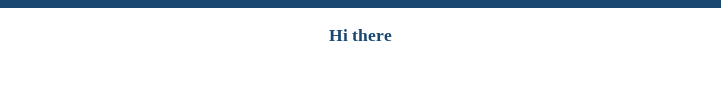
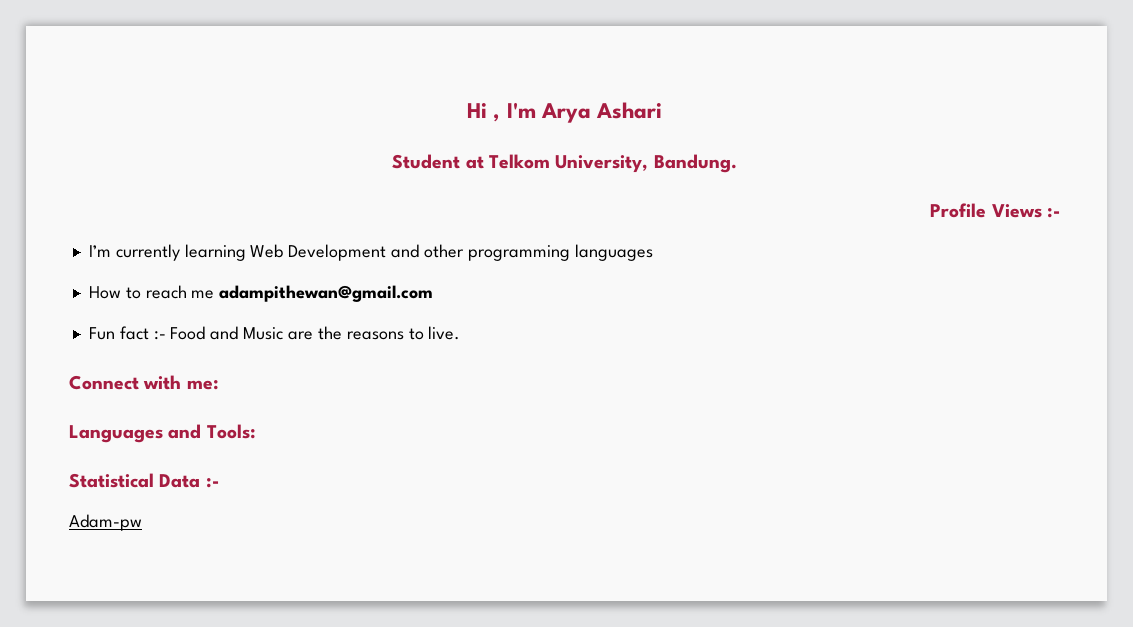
- Hi there
+ Hi , I'm Arya Ashari
+ Student at Telkom University, Bandung.
+ Profile Views :-
+ I’m currently learning Web Development and other programming languages
+ How to reach me adampithewan@gmail.com
+ Fun fact :- Food and Music are the reasons to live.
+ Connect with me:
+ Languages and Tools:
+ Statistical Data :-
+ Adam-pw

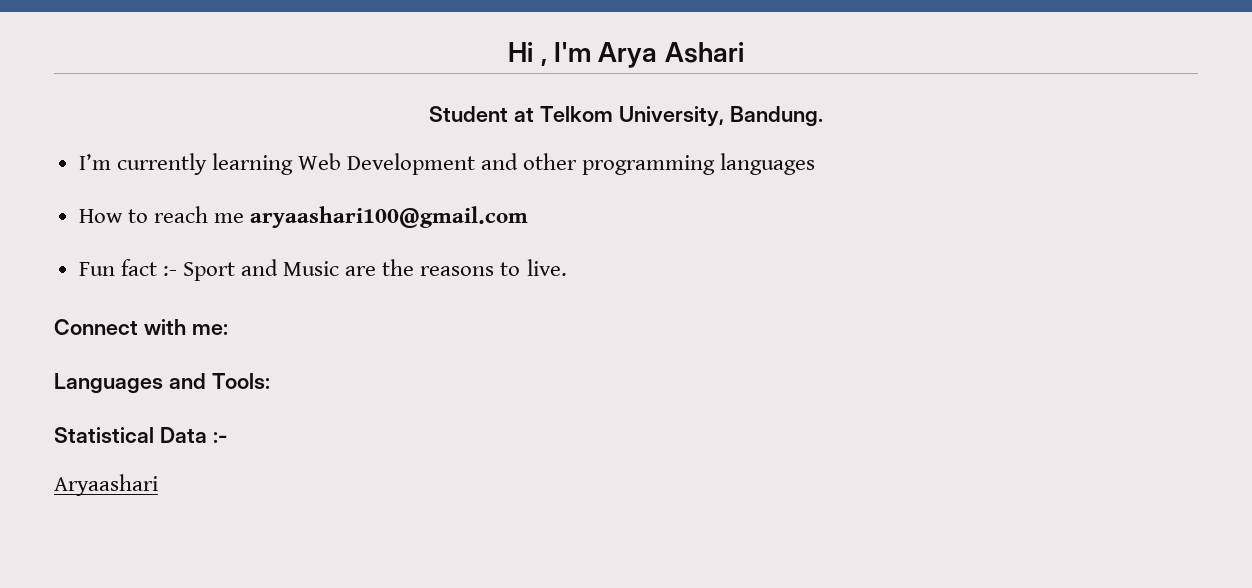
- Profile Views :-
- How to reach me adampithewan@gmail.com
+ How to reach me aryaashari100@gmail.com
- Fun fact :- Food and Music are the reasons to live.
+ Fun fact :- Sport and Music are the reasons to live.
- Adam-pw
+ Aryaashari

